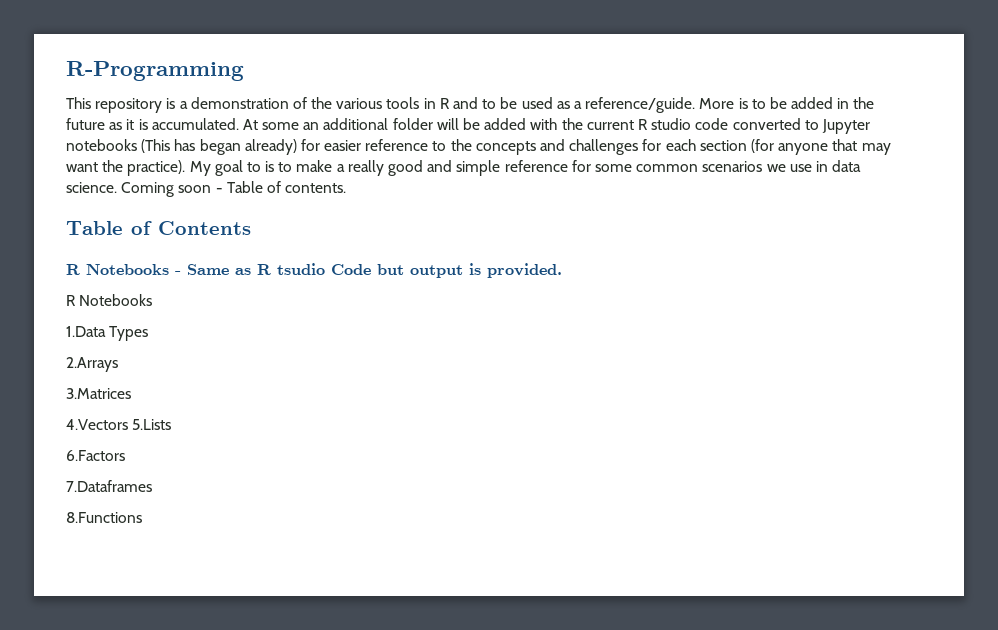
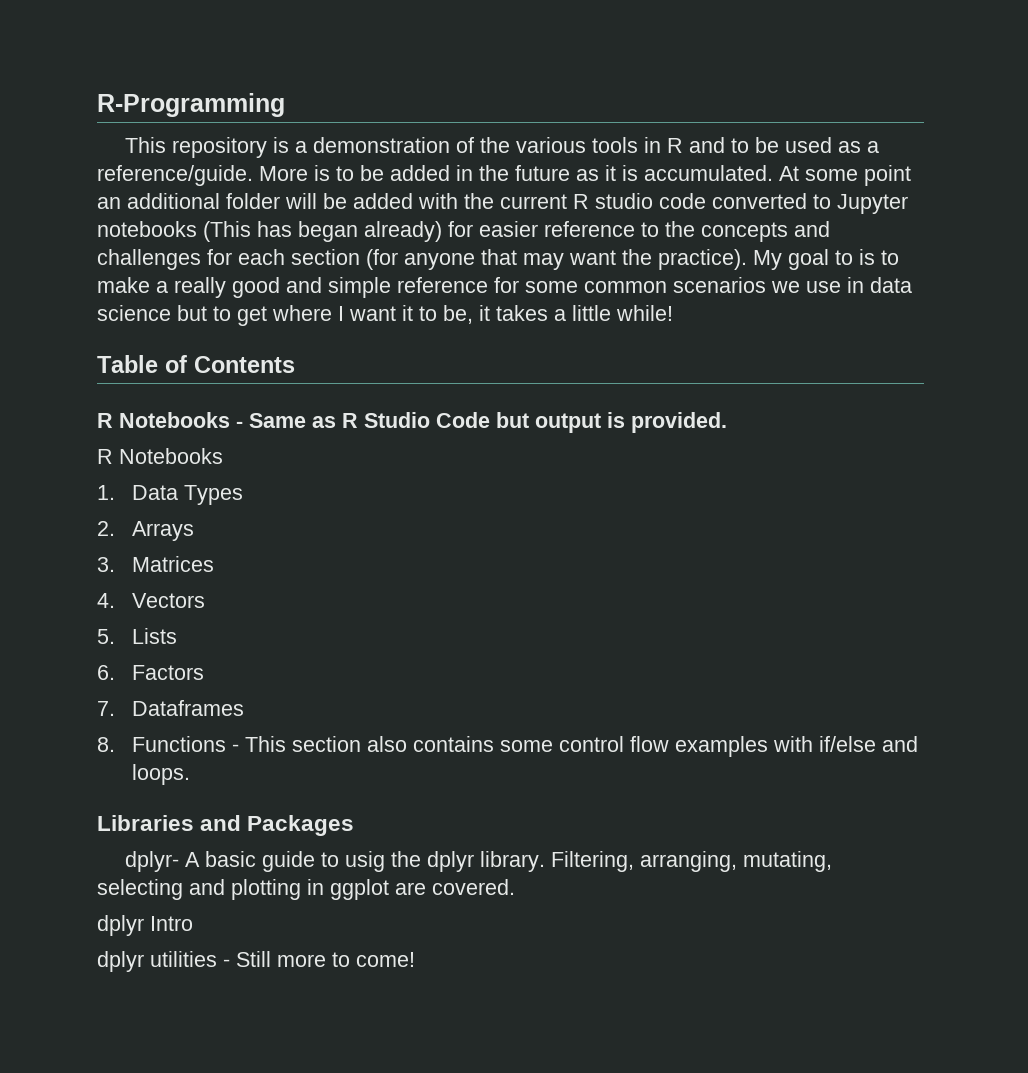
- At some an additional folder will be added with the current R studio code converted to Jupyter notebooks (This has began already) for easier reference to the concepts and challenges for each section (for anyone that may want the practice).
+ At some point an additional folder will be added with the current R studio code converted to Jupyter notebooks (This has began already) for easier reference to the concepts and challenges for each section (for anyone that may want the practice).
- My goal to is to make a really good and simple reference for some common scenarios we use in data science. Coming soon - Table of contents.
+ My goal to is to make a really good and simple reference for some common scenarios we use in data science but to get where I want it to be, it takes a little while!
- R Notebooks - Same as R tsudio Code but output is provided.
+ R Notebooks - Same as R Studio Code but output is provided.
- 1.Data Types
+ 1. Data Types
- 2.Arrays
- 3.Matrices
- 4.Vectors 5.Lists
- 6.Factors
- 7.Dataframes
- 8.Functions
+ 2. Arrays
+ 3. Matrices
+ 4. Vectors
+ 5. Lists
+ 6. Factors
+ 7. Dataframes
+ 8. Functions - This section also contains some control flow examples with if/else and loops.
+ Libraries and Packages
+ dplyr- A basic guide to usig the dplyr library. Filtering, arranging, mutating, selecting and plotting in ggplot are covered.
+ dplyr Intro
+ dplyr utilities - Still more to come!

